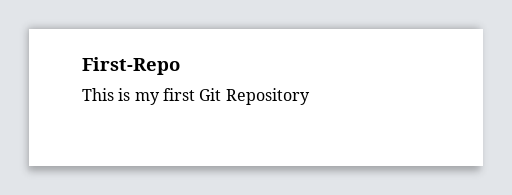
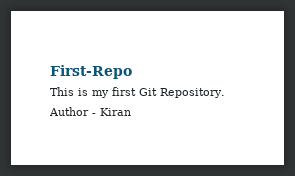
- This is my first Git Repository
+ This is my first Git Repository.
+ Author - Kiran

